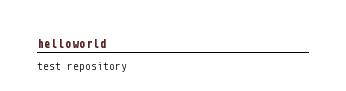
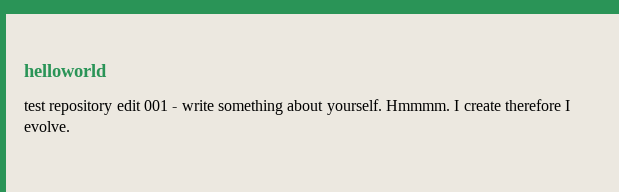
- test repository
+ test repository edit 001 - write something about yourself. Hmmmm. I create therefore I evolve.

